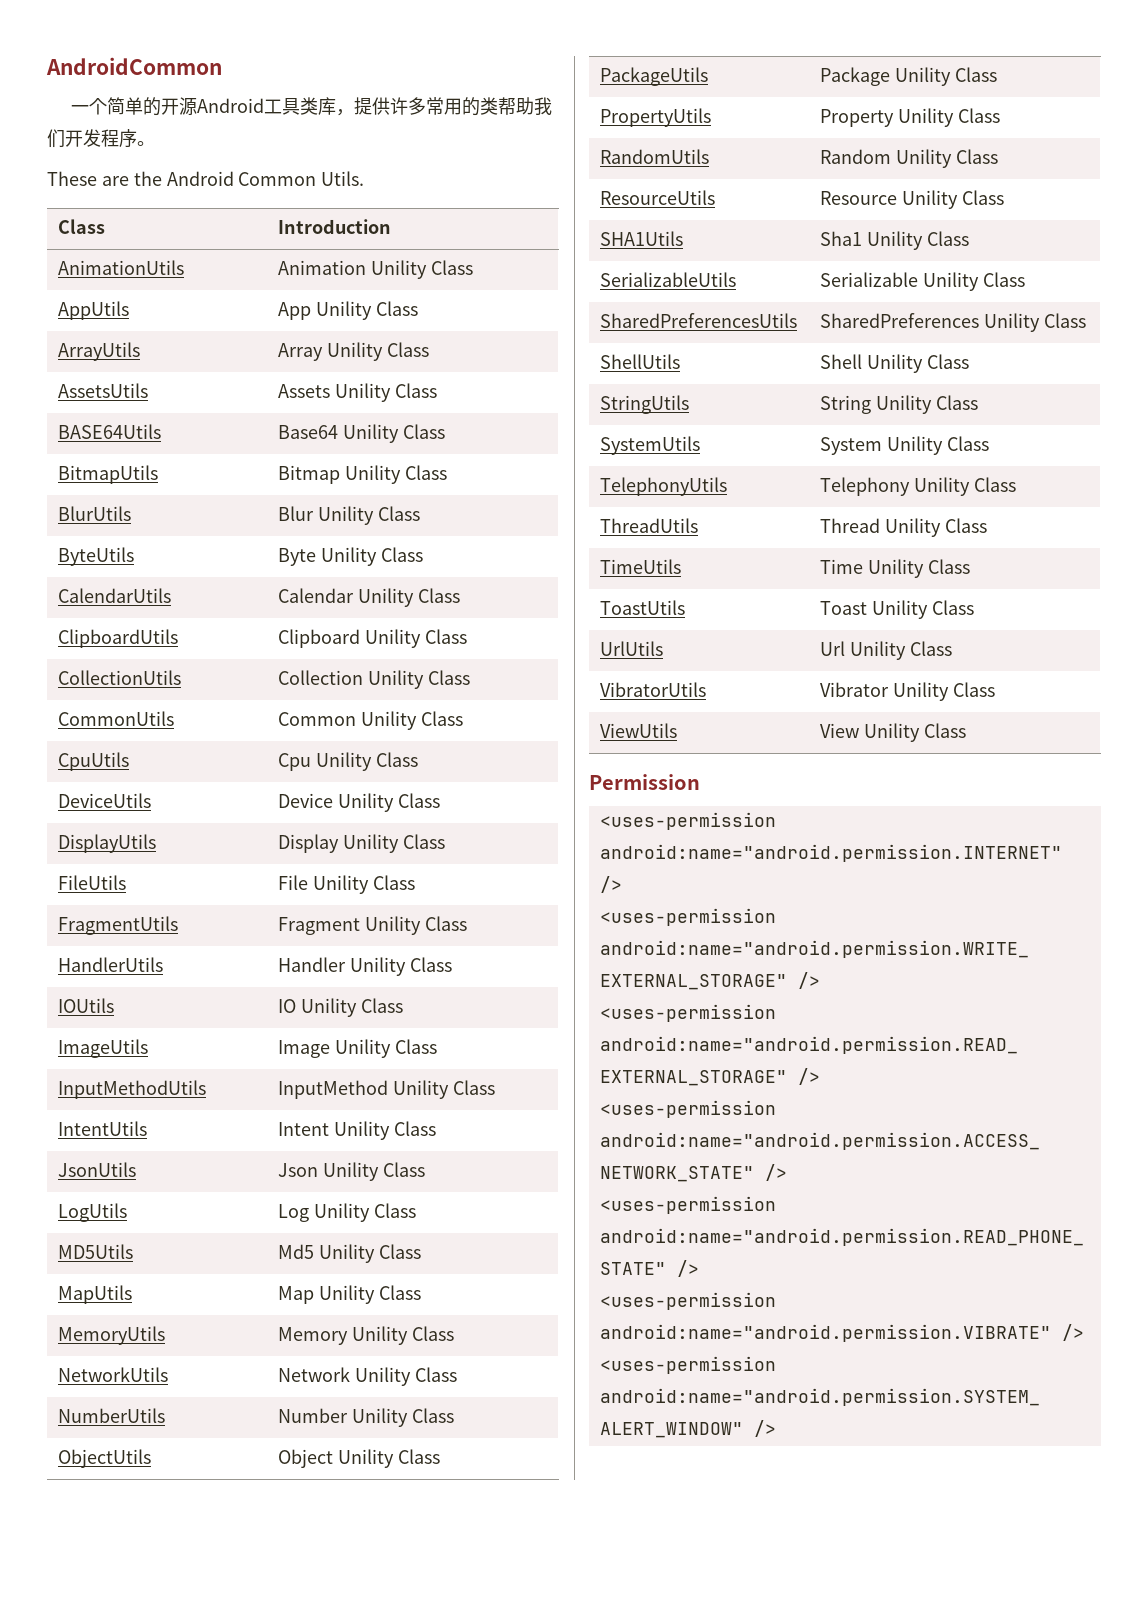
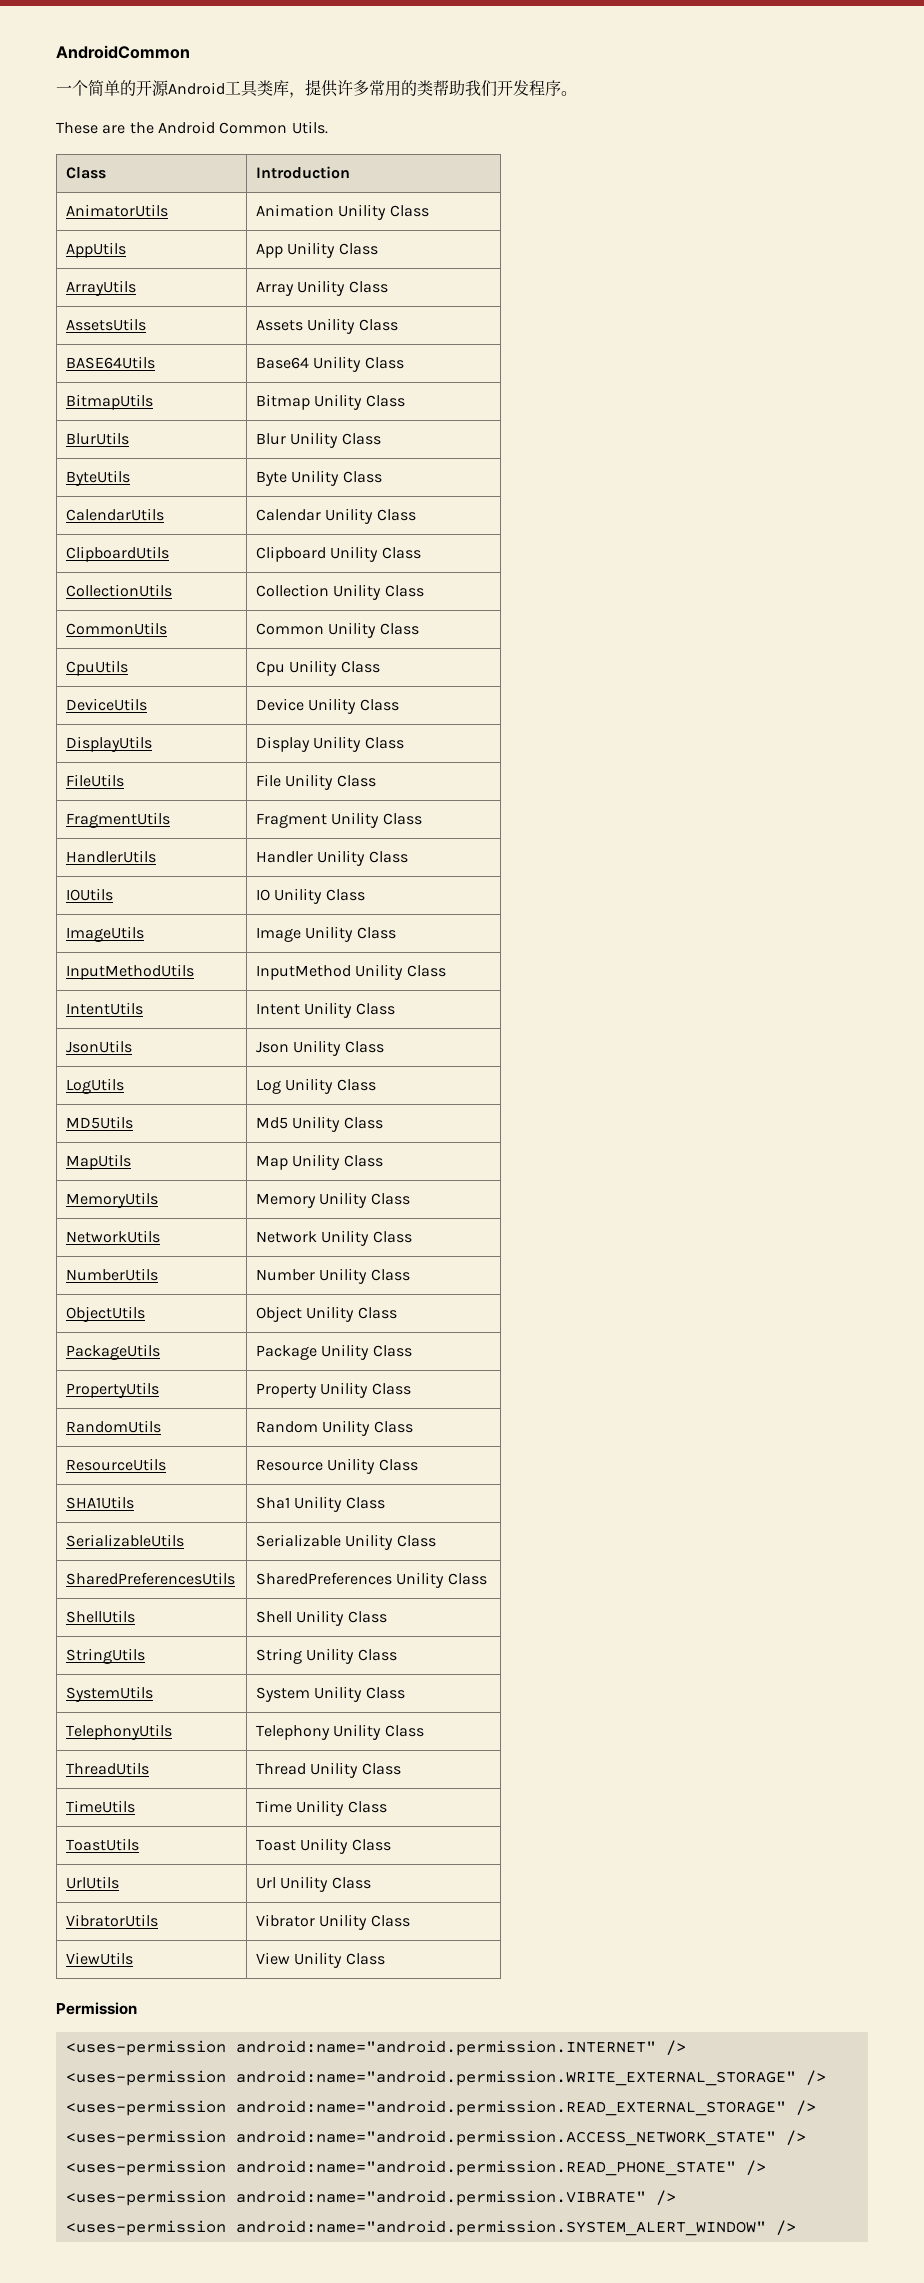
- AnimationUtils | Animation Unility Class
+ AnimatorUtils | Animation Unility Class

